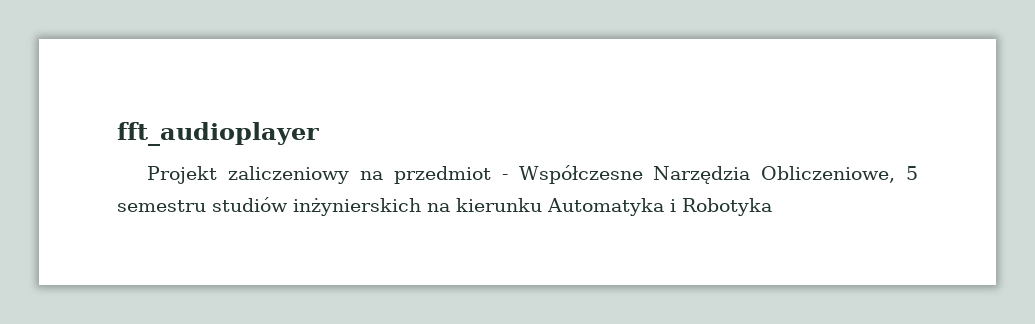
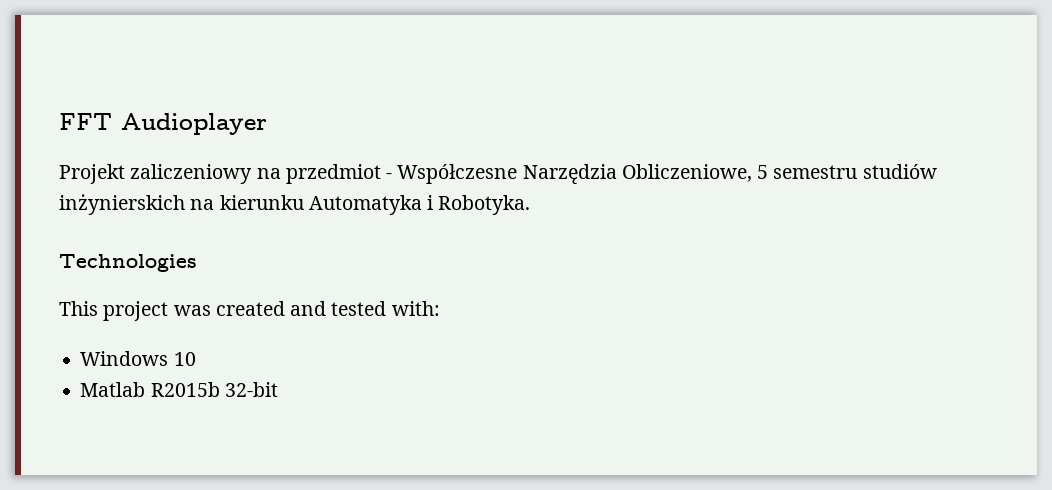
- fft_audioplayer
+ FFT Audioplayer
- Projekt zaliczeniowy na przedmiot - Współczesne Narzędzia Obliczeniowe, 5 semestru studiów inżynierskich na kierunku Automatyka i Robotyka
+ Projekt zaliczeniowy na przedmiot - Współczesne Narzędzia Obliczeniowe, 5 semestru studiów inżynierskich na kierunku Automatyka i Robotyka.
+ Technologies
+ This project was created and tested with:
+ Windows 10
+ Matlab R2015b 32-bit

